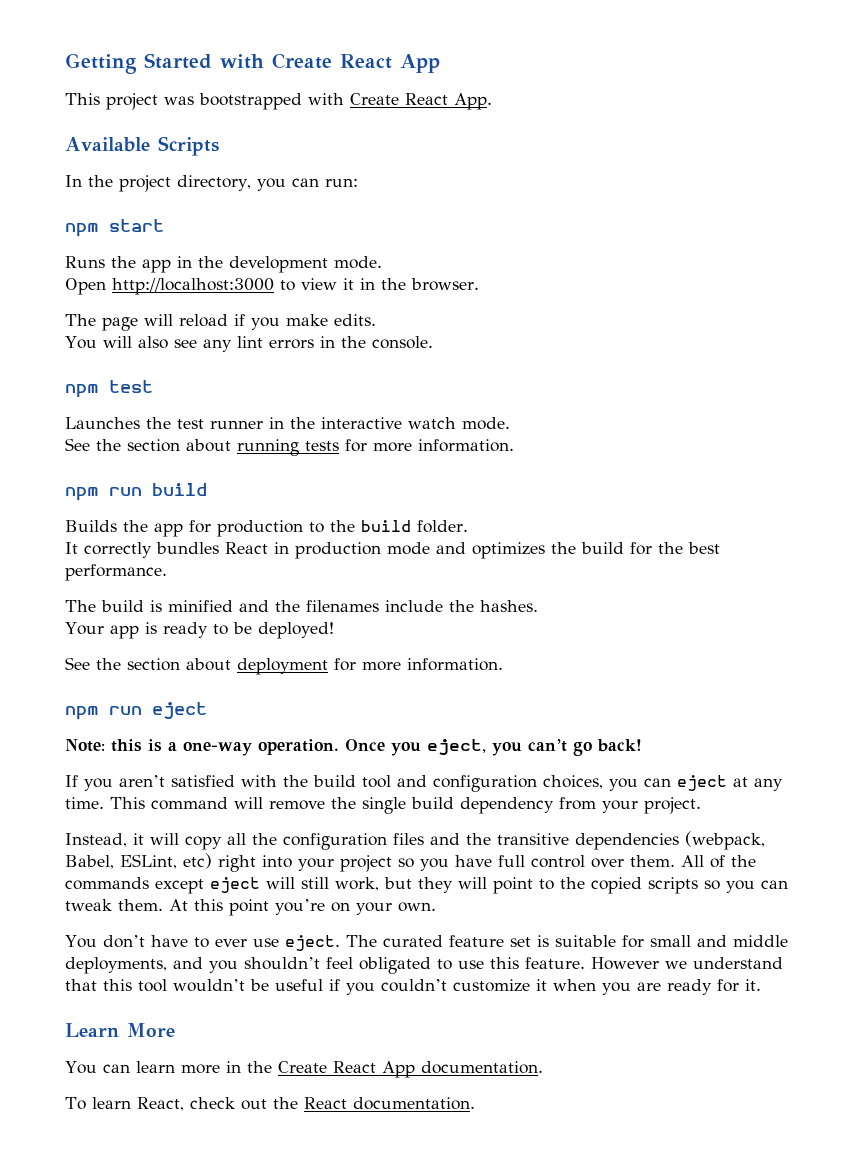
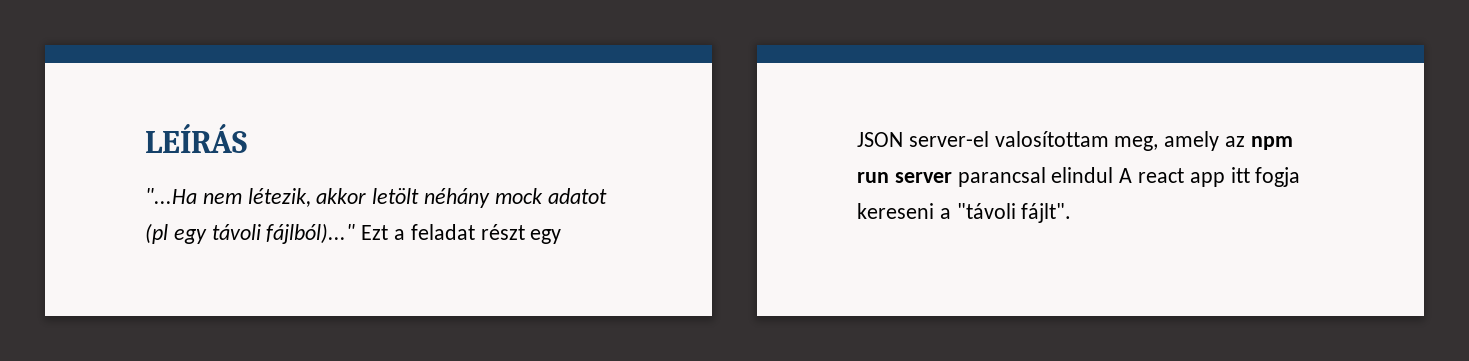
- Getting Started with Create React App
- This project was bootstrapped with Create React App.
- Available Scripts
- In the project directory, you can run:
- npm start
- Runs the app in the development mode.
- Open http://localhost:3000 to view it in the browser.
- The page will reload if you make edits.
- You will also see any lint errors in the console.
- npm test
- Launches the test runner in the interactive watch mode.
- See the section about running tests for more information.
- npm run build
- Builds the app for production to the build folder.
- It correctly bundles React in production mode and optimizes the build for the best performance.
- The build is minified and the filenames include the hashes.
- Your app is ready to be deployed!
- See the section about deployment for more information.
- npm run eject
- Note: this is a one-way operation. Once you eject, you can’t go back!
- If you aren’t satisfied with the build tool and configuration choices, you can eject at any time. This command will remove the single build dependency from your project.
- Instead, it will copy all the configuration files and the transitive dependencies (webpack, Babel, ESLint, etc) right into your project so you have full control over them. All of the commands except eject will still work, but they will point to the copied scripts so you can tweak them. At this point you’re on your own.
- You don’t have to ever use eject. The curated feature set is suitable for small and middle deployments, and you shouldn’t feel obligated to use this feature. However we understand that this tool wouldn’t be useful if you couldn’t customize it when you are ready for it.
- Learn More
- You can learn more in the Create React App documentation.
- To learn React, check out the React documentation.
+ LEÍRÁS
+ "...Ha nem létezik, akkor letölt néhány mock adatot (pl egy távoli fájlból)..." Ezt a feladat részt egy JSON server-el valosítottam meg, amely az npm run server parancsal elindul A react app itt fogja kereseni a "távoli fájlt".

